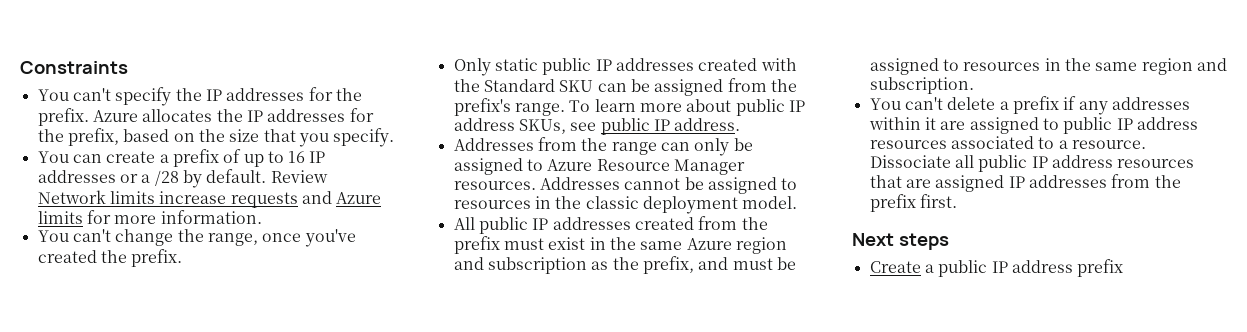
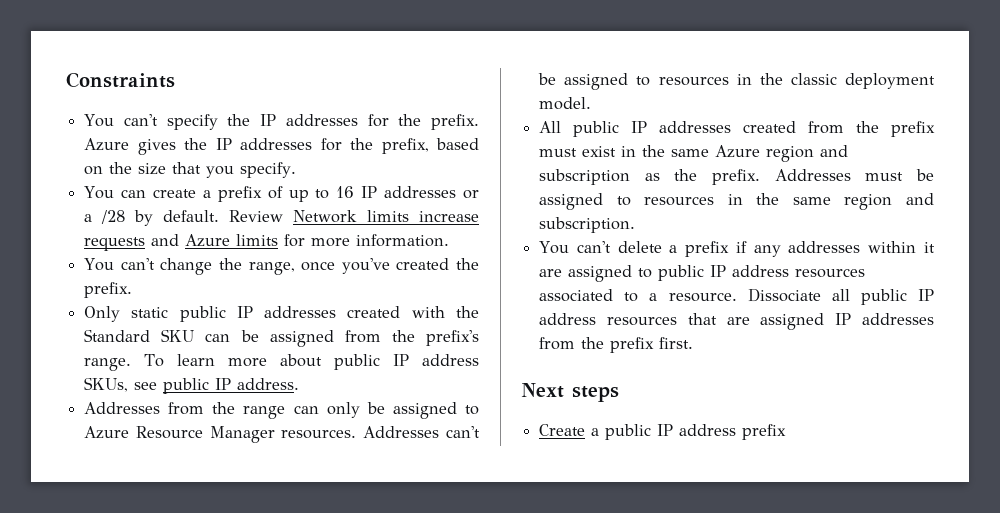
- Azure allocates the IP addresses for the prefix, based on the size that you specify.
+ Azure gives the IP addresses for the prefix, based on the size that you specify.
- Addresses cannot be assigned to resources in the classic deployment model.
+ Addresses can't be assigned to resources in the classic deployment model.
- All public IP addresses created from the prefix must exist in the same Azure region and subscription as the prefix, and must be assigned to resources in the same region and subscription.
+ All public IP addresses created from the prefix must exist in the same Azure region and subscription as the prefix. Addresses must be assigned to resources in the same region and subscription.

